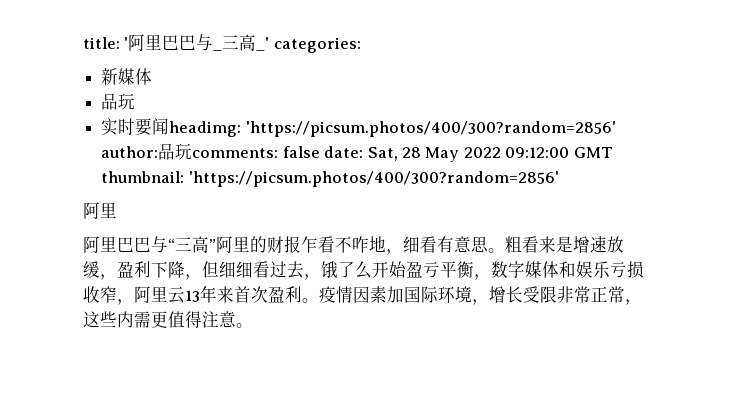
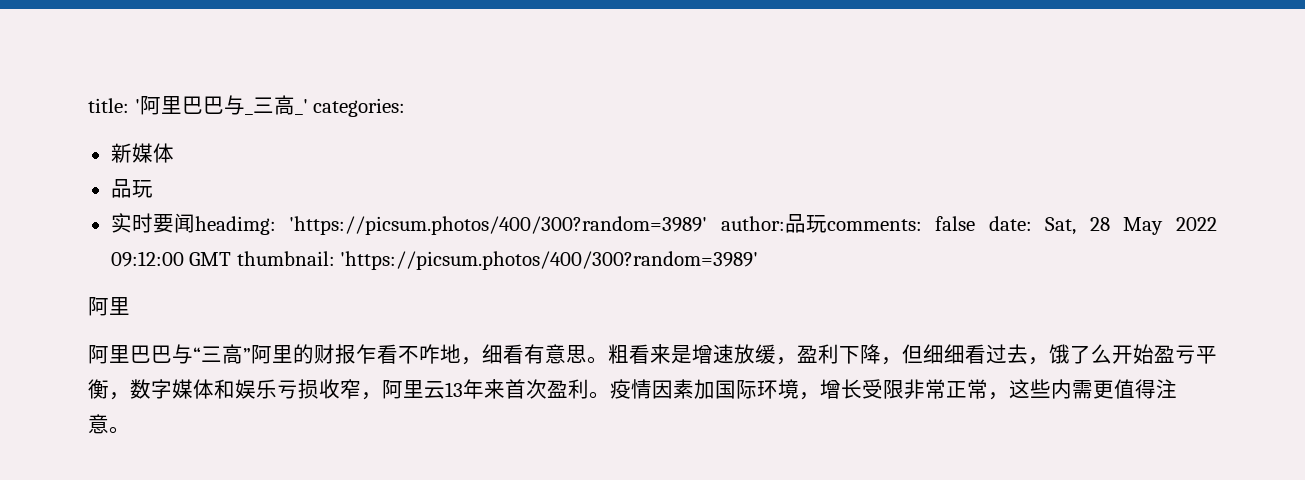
- 实时要闻headimg: 'https://picsum.photos/400/300?random=2856' author:品玩comments: false date: Sat, 28 May 2022 09:12:00 GMT thumbnail: 'https://picsum.photos/400/300?random=2856'
+ 实时要闻headimg: 'https://picsum.photos/400/300?random=3989' author:品玩comments: false date: Sat, 28 May 2022 09:12:00 GMT thumbnail: 'https://picsum.photos/400/300?random=3989'

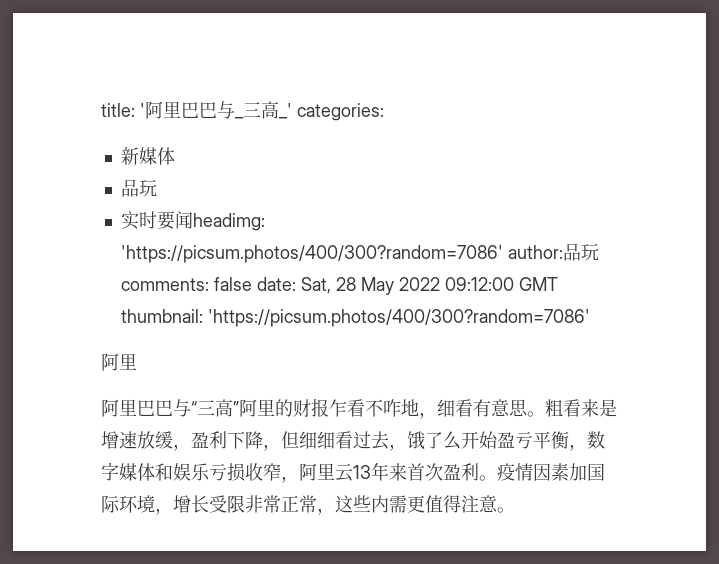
- 实时要闻headimg: 'https://picsum.photos/400/300?random=3989' author:品玩comments: false date: Sat, 28 May 2022 09:12:00 GMT thumbnail: 'https://picsum.photos/400/300?random=3989'
+ 实时要闻headimg: 'https://picsum.photos/400/300?random=7086' author:品玩comments: false date: Sat, 28 May 2022 09:12:00 GMT thumbnail: 'https://picsum.photos/400/300?random=7086'

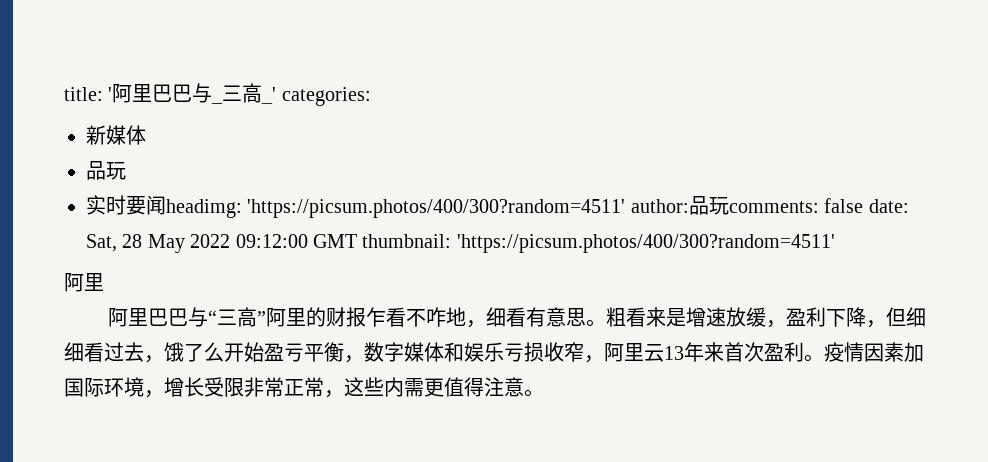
- 实时要闻headimg: 'https://picsum.photos/400/300?random=7086' author:品玩comments: false date: Sat, 28 May 2022 09:12:00 GMT thumbnail: 'https://picsum.photos/400/300?random=7086'
+ 实时要闻headimg: 'https://picsum.photos/400/300?random=4511' author:品玩comments: false date: Sat, 28 May 2022 09:12:00 GMT thumbnail: 'https://picsum.photos/400/300?random=4511'

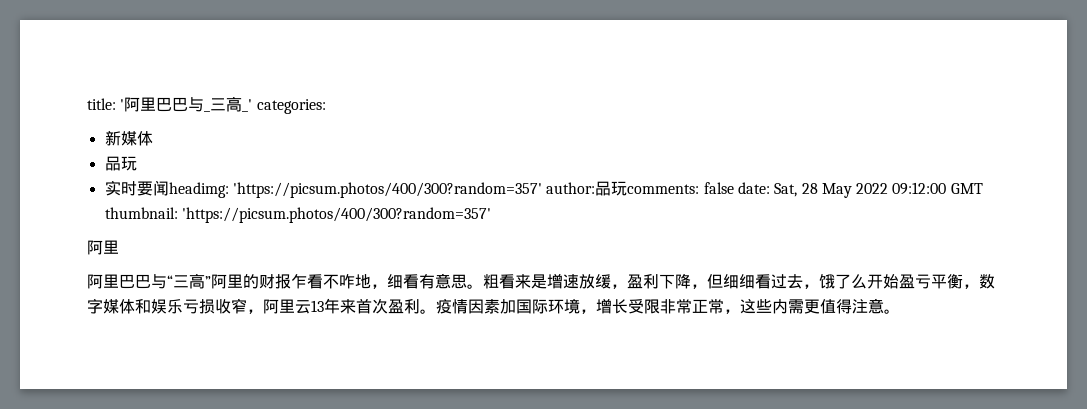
- 实时要闻headimg: 'https://picsum.photos/400/300?random=4511' author:品玩comments: false date: Sat, 28 May 2022 09:12:00 GMT thumbnail: 'https://picsum.photos/400/300?random=4511'
+ 实时要闻headimg: 'https://picsum.photos/400/300?random=357' author:品玩comments: false date: Sat, 28 May 2022 09:12:00 GMT thumbnail: 'https://picsum.photos/400/300?random=357'

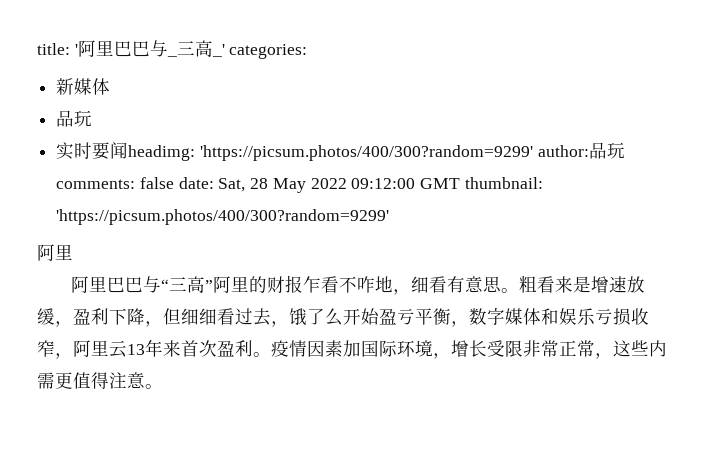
- 实时要闻headimg: 'https://picsum.photos/400/300?random=357' author:品玩comments: false date: Sat, 28 May 2022 09:12:00 GMT thumbnail: 'https://picsum.photos/400/300?random=357'
+ 实时要闻headimg: 'https://picsum.photos/400/300?random=9299' author:品玩comments: false date: Sat, 28 May 2022 09:12:00 GMT thumbnail: 'https://picsum.photos/400/300?random=9299'

